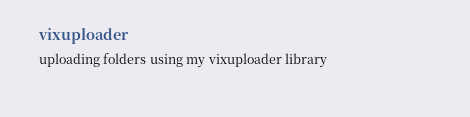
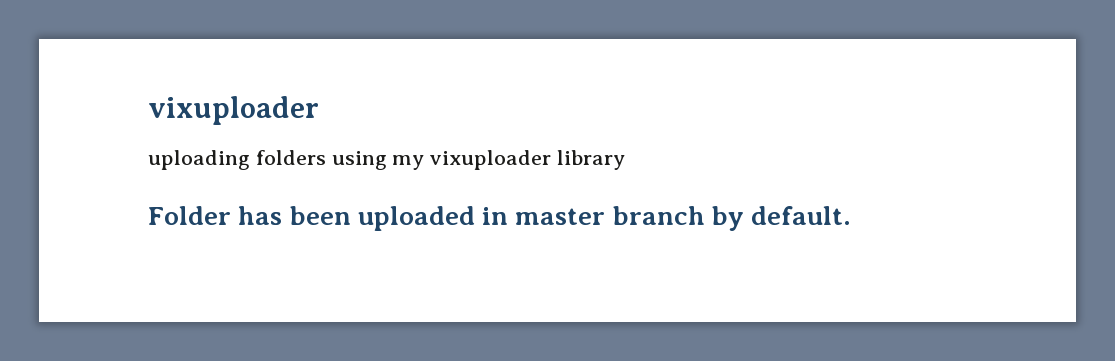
+ Folder has been uploaded in master branch by default.

